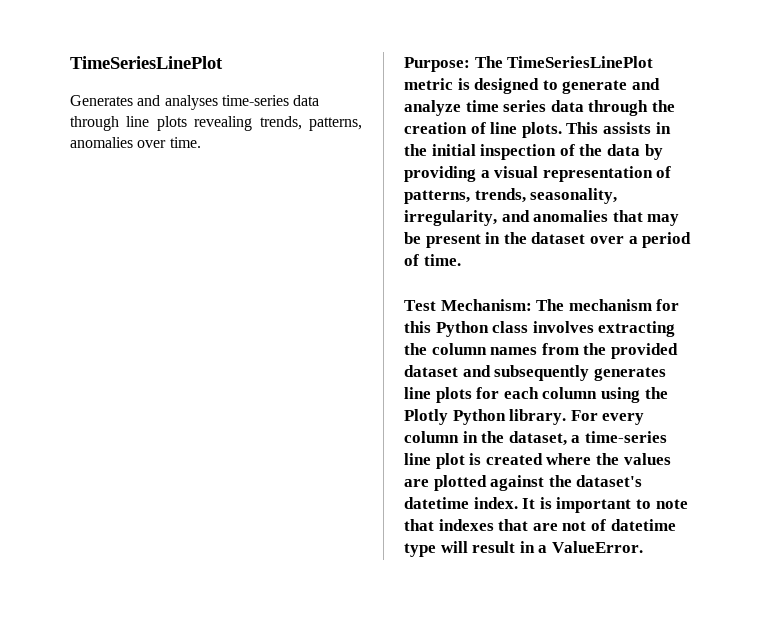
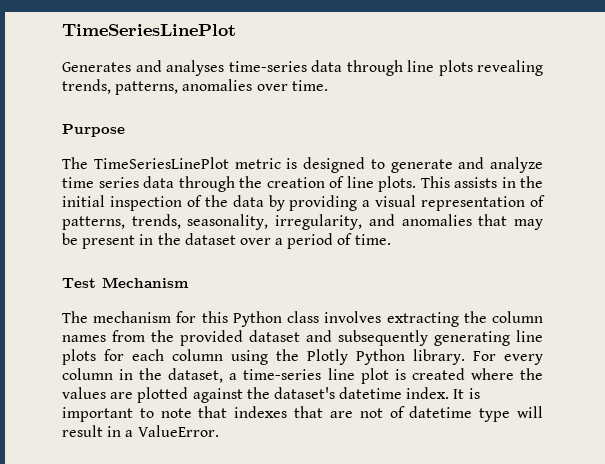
- Purpose: The TimeSeriesLinePlot metric is designed to generate and analyze time series data through the creation of line plots.
+ Purpose
+ The TimeSeriesLinePlot metric is designed to generate and analyze time series data through the creation of line plots.
- Test Mechanism: The mechanism for this Python class involves extracting the column names from the provided dataset and subsequently generates line plots for each column using the Plotly Python library.
+ Test Mechanism
+ The mechanism for this Python class involves extracting the column names from the provided dataset and subsequently generating line plots for each column using the Plotly Python library.

